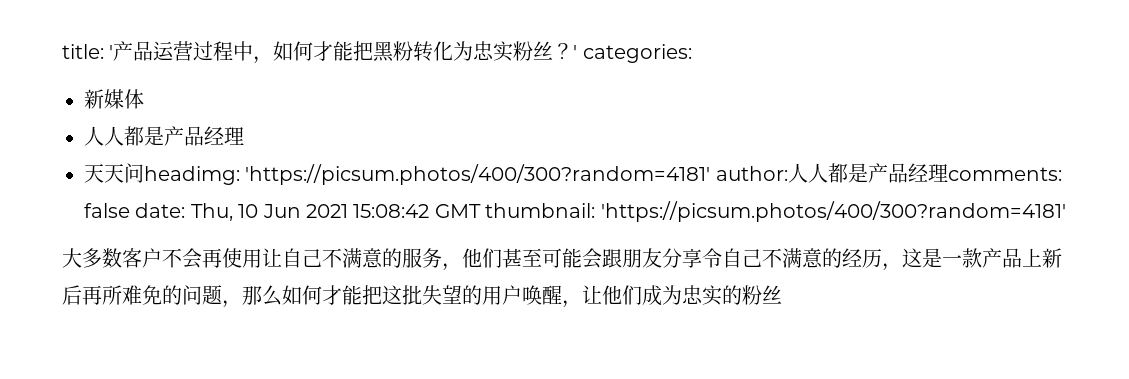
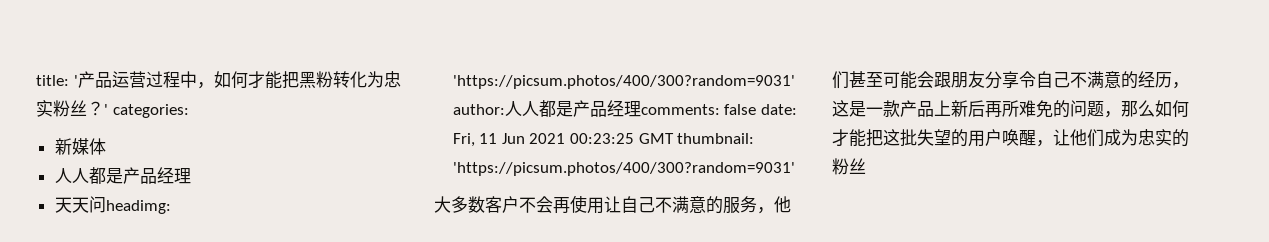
- 天天问headimg: 'https://picsum.photos/400/300?random=4181' author:人人都是产品经理comments: false date: Thu, 10 Jun 2021 15:08:42 GMT thumbnail: 'https://picsum.photos/400/300?random=4181'
+ 天天问headimg: 'https://picsum.photos/400/300?random=9031' author:人人都是产品经理comments: false date: Fri, 11 Jun 2021 00:23:25 GMT thumbnail: 'https://picsum.photos/400/300?random=9031'

